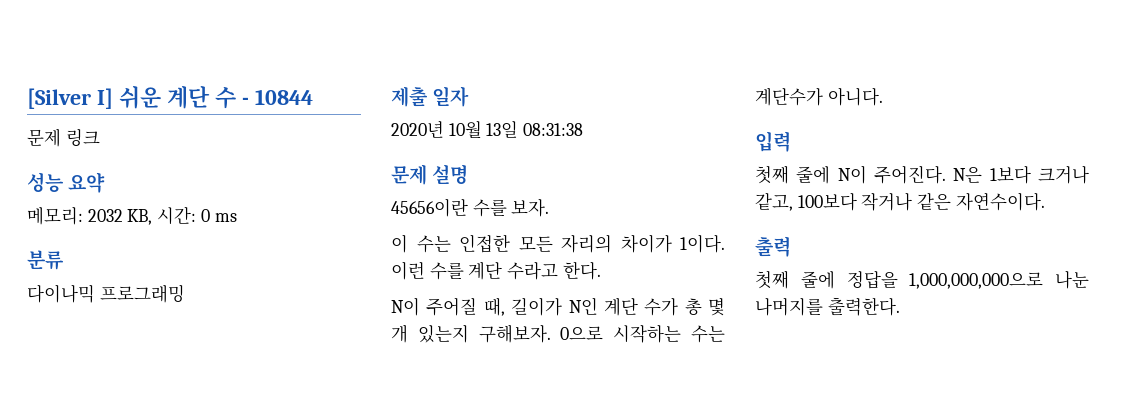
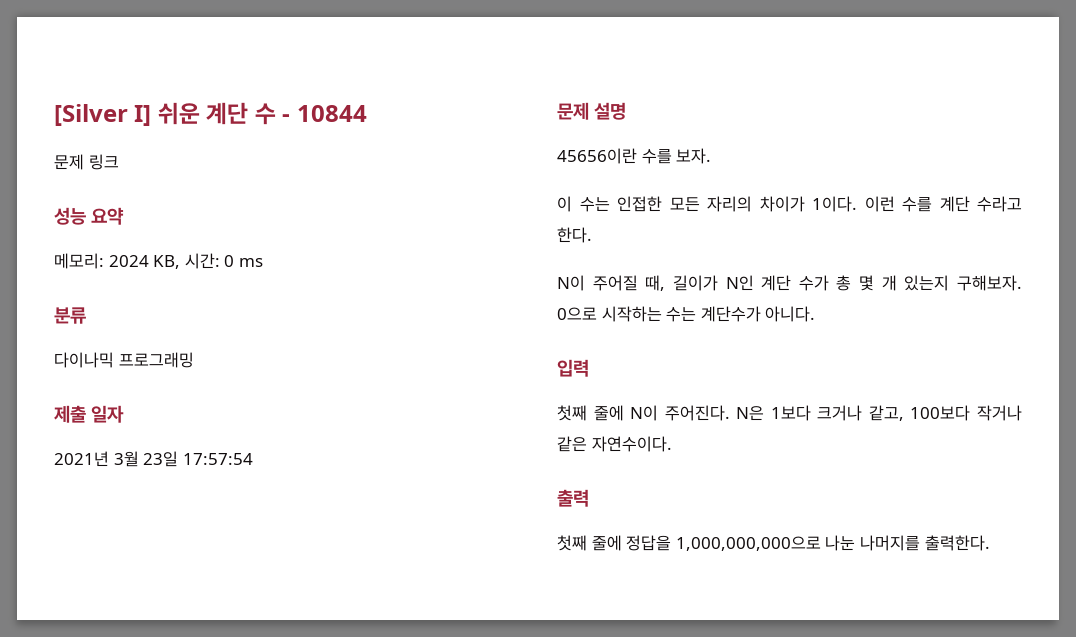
- 메모리: 2032 KB, 시간: 0 ms
+ 메모리: 2024 KB, 시간: 0 ms
- 2020년 10월 13일 08:31:38
+ 2021년 3월 23일 17:57:54

